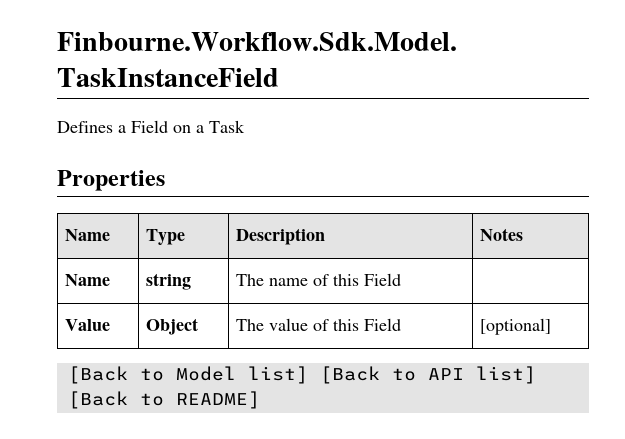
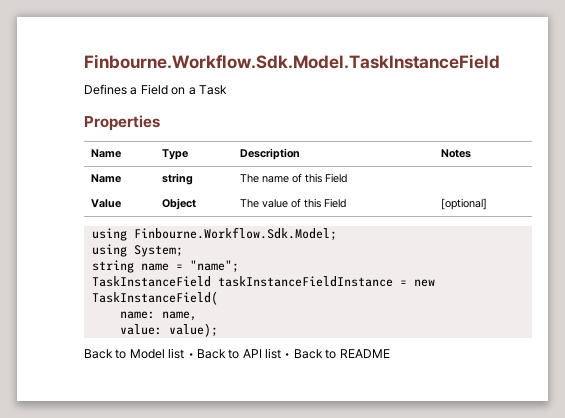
- [Back to Model list] [Back to API list] [Back to README]
+ using Finbourne.Workflow.Sdk.Model;
+ using System;
+ string name = "name";
+ TaskInstanceField taskInstanceFieldInstance = new TaskInstanceField(
+ name: name,
+ value: value);
+ Back to Model list • Back to API list • Back to README

